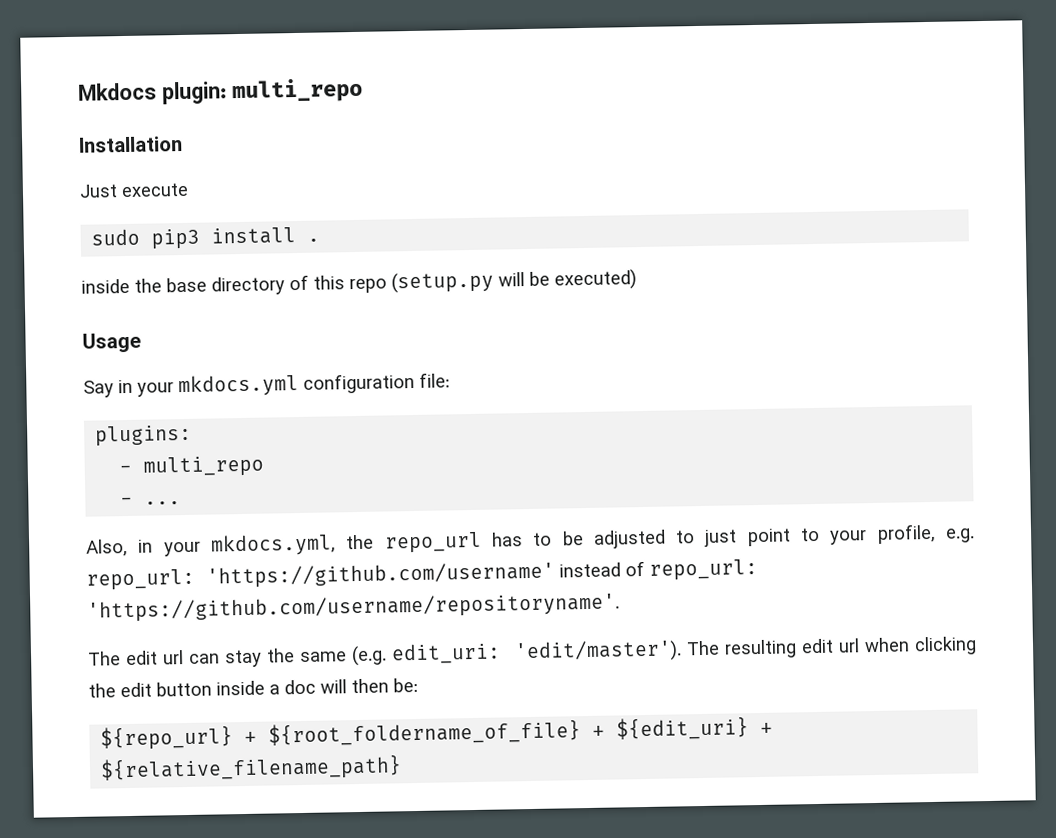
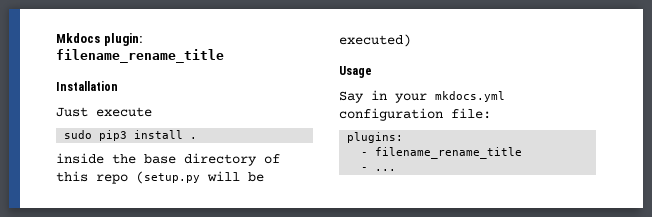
- Mkdocs plugin: multi_repo
+ Mkdocs plugin: filename_rename_title
- - multi_repo
+ - filename_rename_title
- Also, in your mkdocs.yml, the repo_url has to be adjusted to just point to your profile, e.g. repo_url: 'https://github.com/username' instead of repo_url: 'https://github.com/username/repositoryname'.
- The edit url can stay the same (e.g. edit_uri: 'edit/master'). The resulting edit url when clicking the edit button inside a doc will then be:
- ${repo_url} + ${root_foldername_of_file} + ${edit_uri} + ${relative_filename_path}

